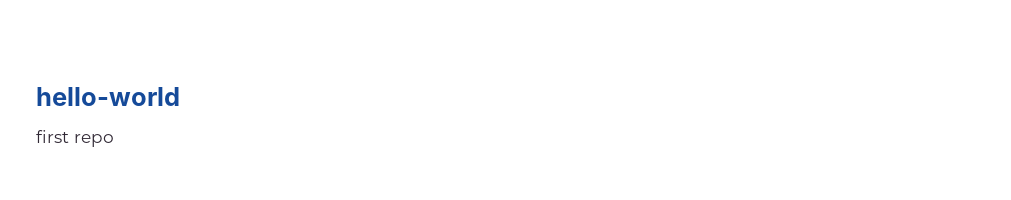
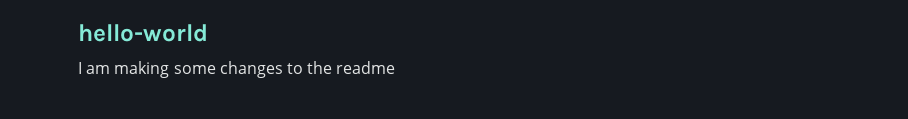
- first repo
+ I am making some changes to the readme

